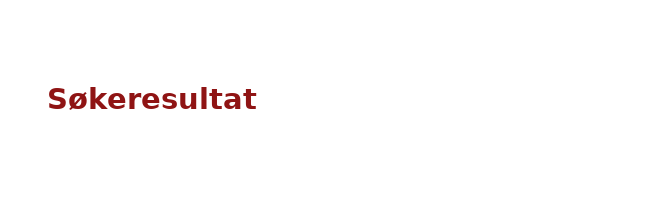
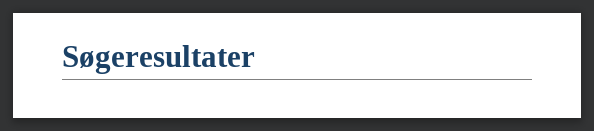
- Søkeresultat
+ Søgeresultater

